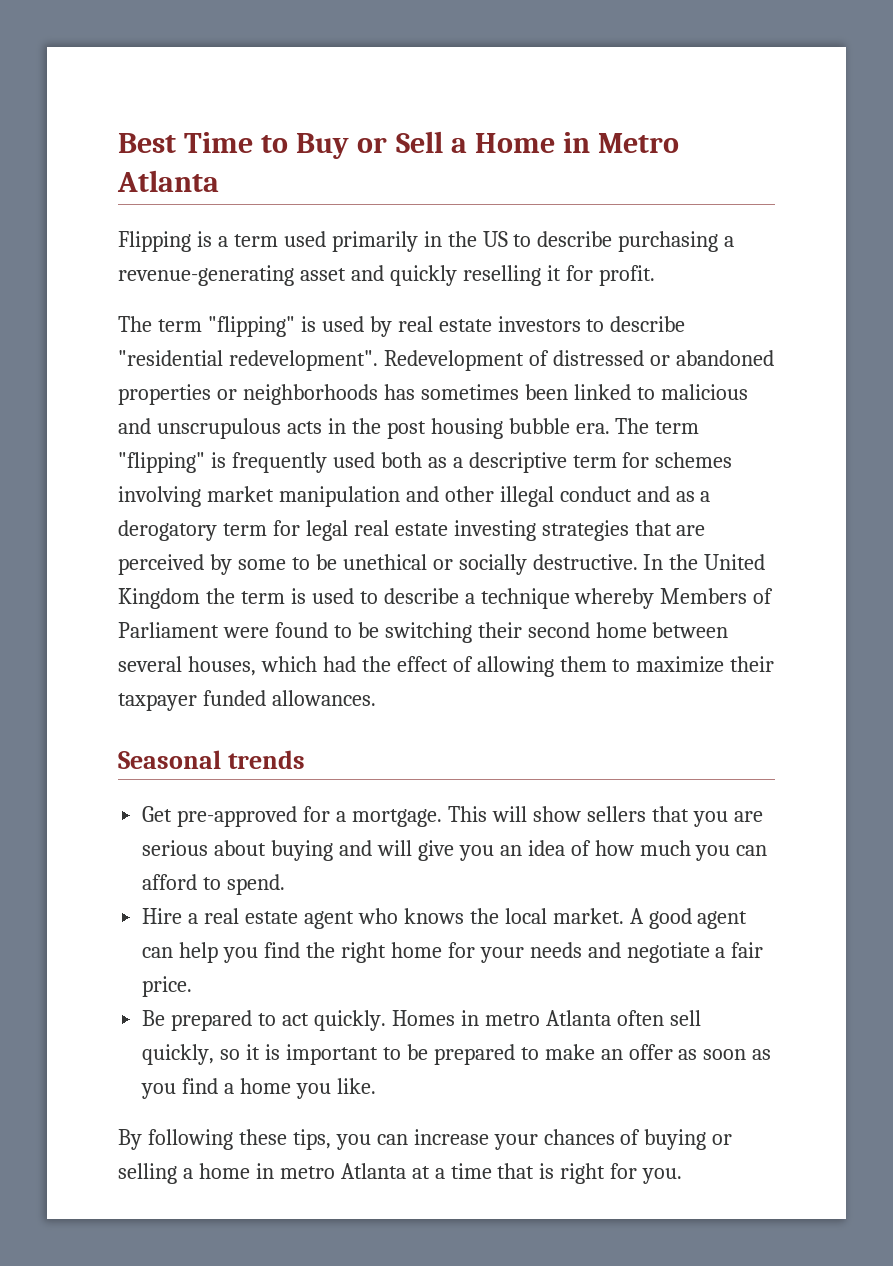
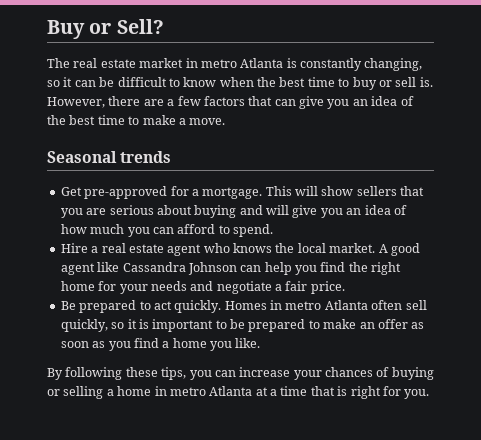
- Best Time to Buy or Sell a Home in Metro Atlanta
- Flipping is a term used primarily in the US to describe purchasing a revenue-generating asset and quickly reselling it for profit.
- The term "flipping" is used by real estate investors to describe "residential redevelopment". Redevelopment of distressed or abandoned properties or neighborhoods has sometimes been linked to malicious and unscrupulous acts in the post housing bubble era. The term "flipping" is frequently used both as a descriptive term for schemes involving market manipulation and other illegal conduct and as a derogatory term for legal real estate investing strategies that are perceived by some to be unethical or socially destructive. In the United Kingdom the term is used to describe a technique whereby Members of Parliament were found to be switching their second home between several houses, which had the effect of allowing them to maximize their taxpayer funded allowances.
+ Buy or Sell?
+ The real estate market in metro Atlanta is constantly changing, so it can be difficult to know when the best time to buy or sell is. However, there are a few factors that can give you an idea of the best time to make a move.
- A good agent can help you find the right home for your needs and negotiate a fair price.
+ A good agent like Cassandra Johnson can help you find the right home for your needs and negotiate a fair price.

